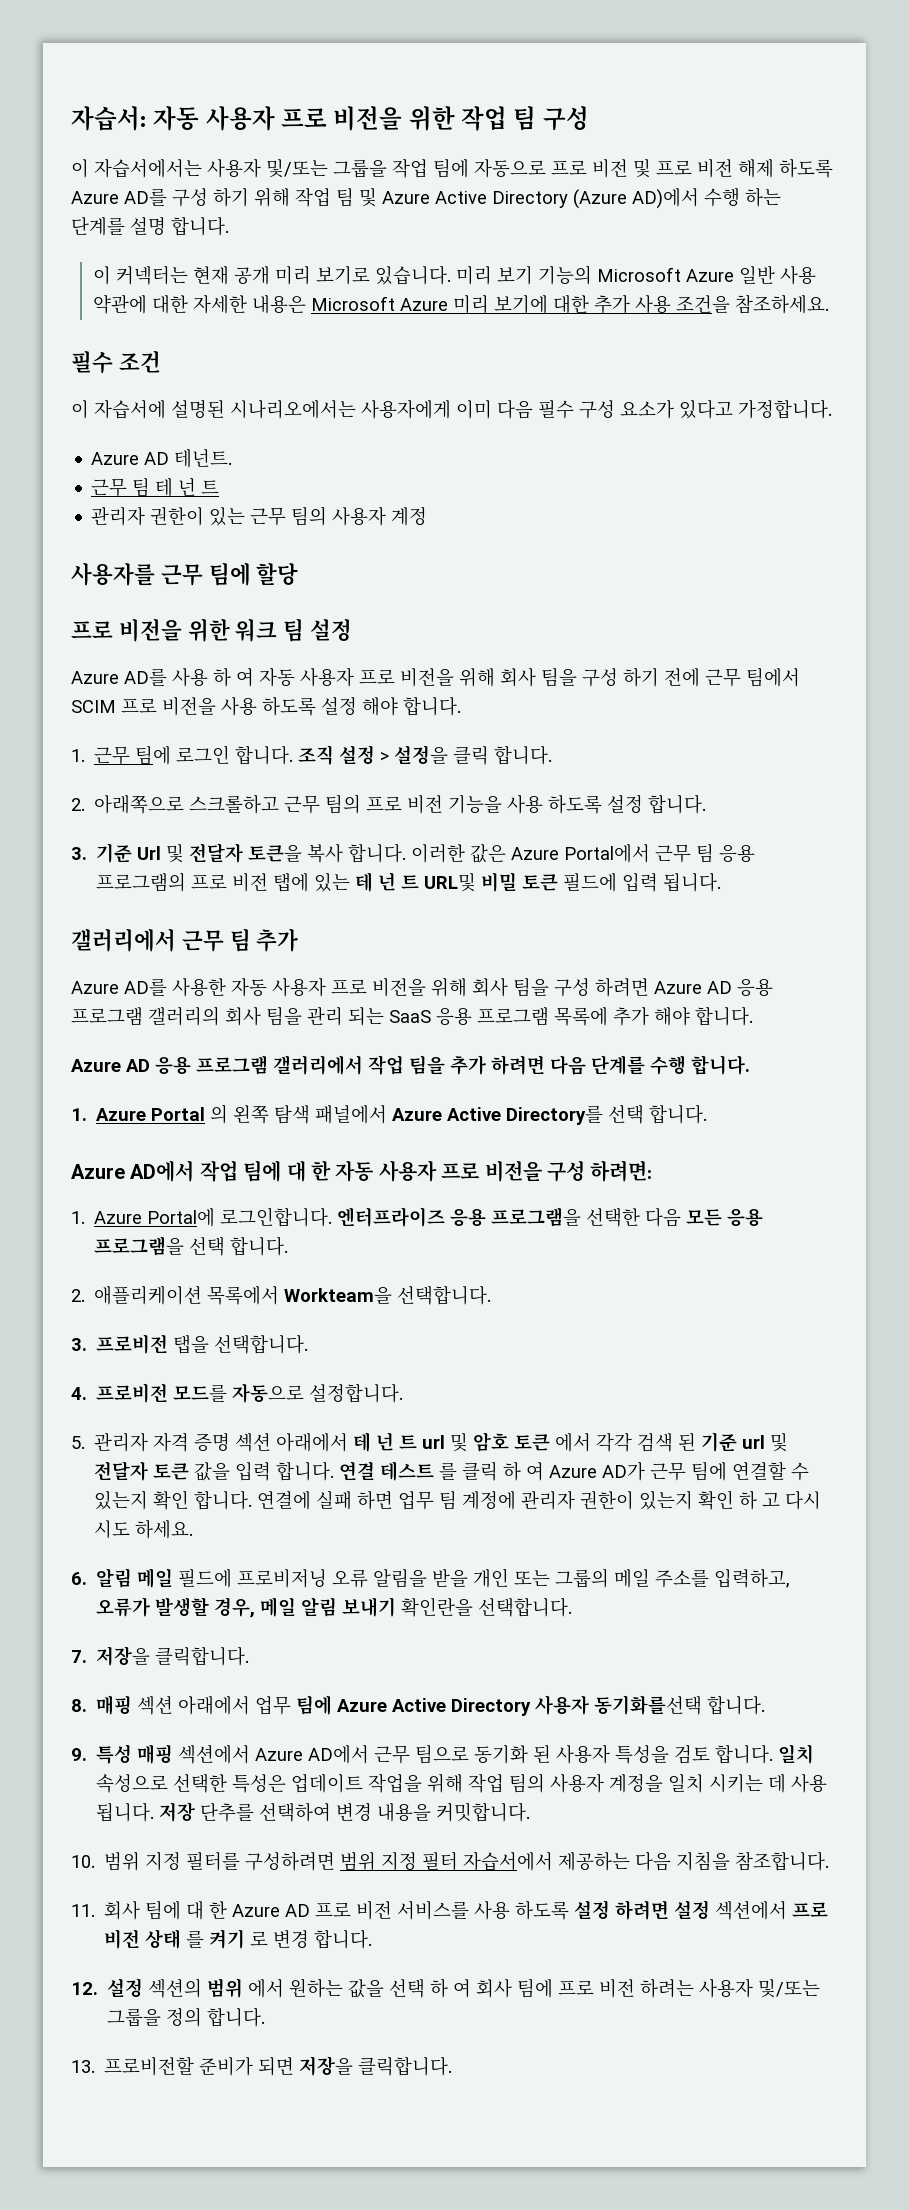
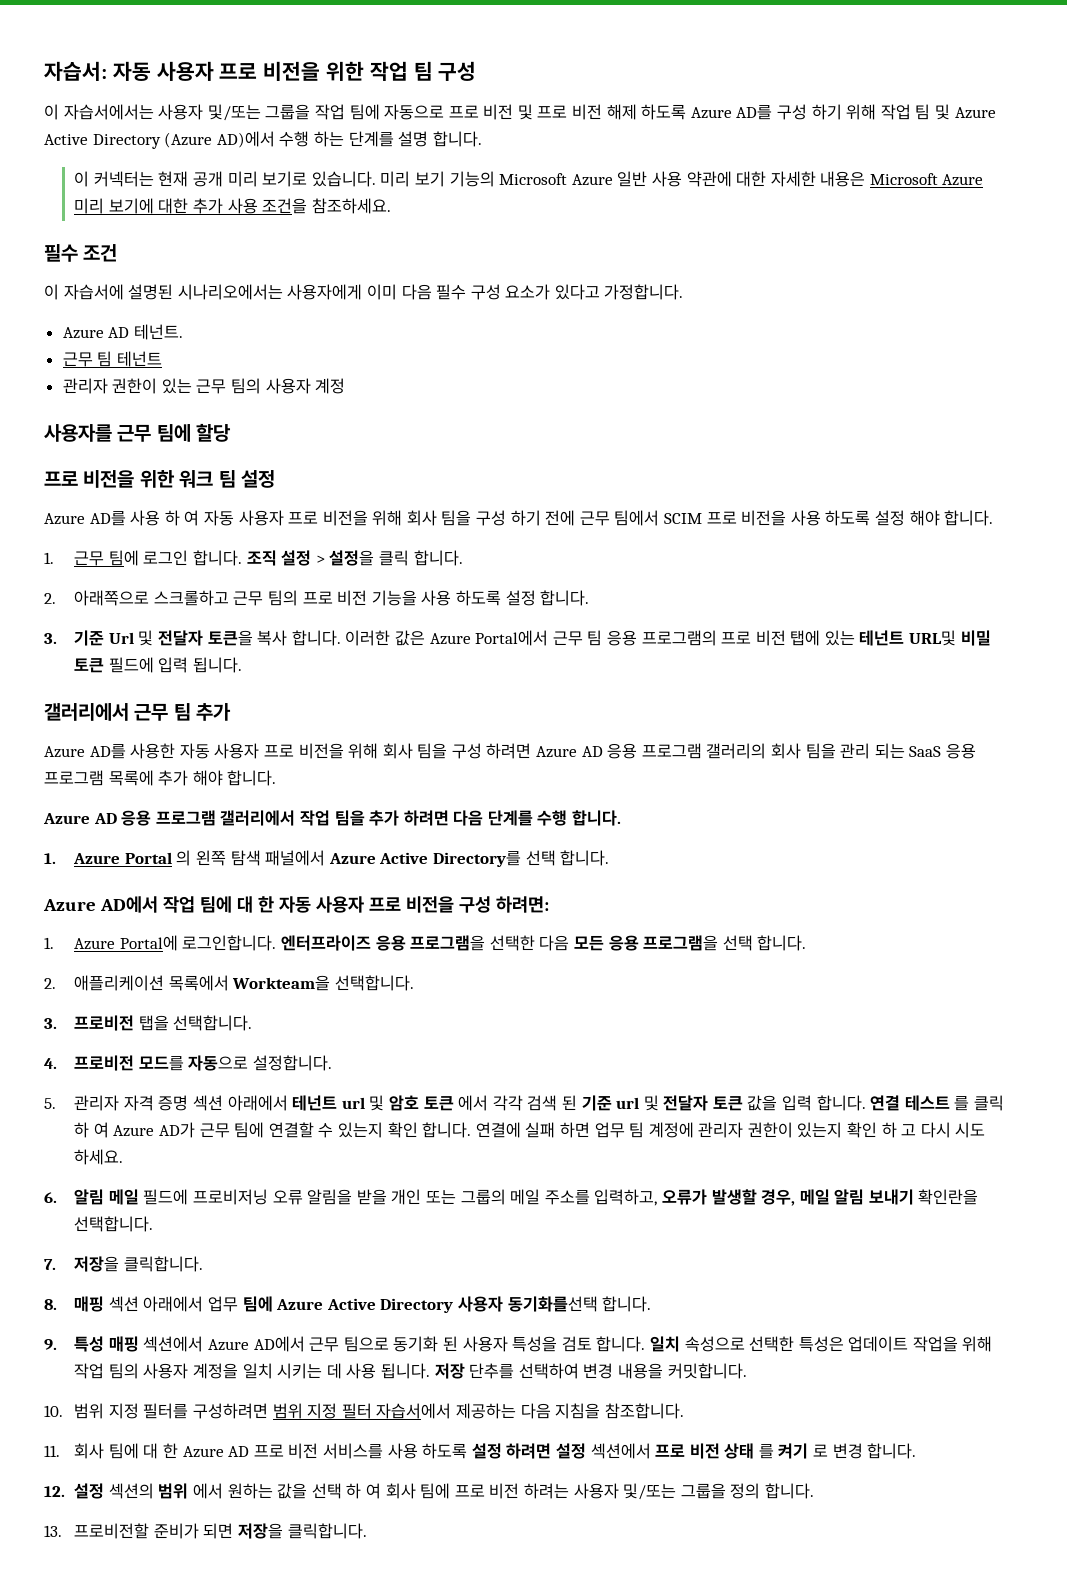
- 근무 팀 테 넌 트
+ 근무 팀 테넌트
- 이러한 값은 Azure Portal에서 근무 팀 응용 프로그램의 프로 비전 탭에 있는 테 넌 트 URL및 비밀 토큰 필드에 입력 됩니다.
+ 이러한 값은 Azure Portal에서 근무 팀 응용 프로그램의 프로 비전 탭에 있는 테넌트 URL및 비밀 토큰 필드에 입력 됩니다.
- 5. 관리자 자격 증명 섹션 아래에서 테 넌 트 url 및 암호 토큰 에서 각각 검색 된 기준 url 및 전달자 토큰 값을 입력 합니다.
+ 5. 관리자 자격 증명 섹션 아래에서 테넌트 url 및 암호 토큰 에서 각각 검색 된 기준 url 및 전달자 토큰 값을 입력 합니다.

